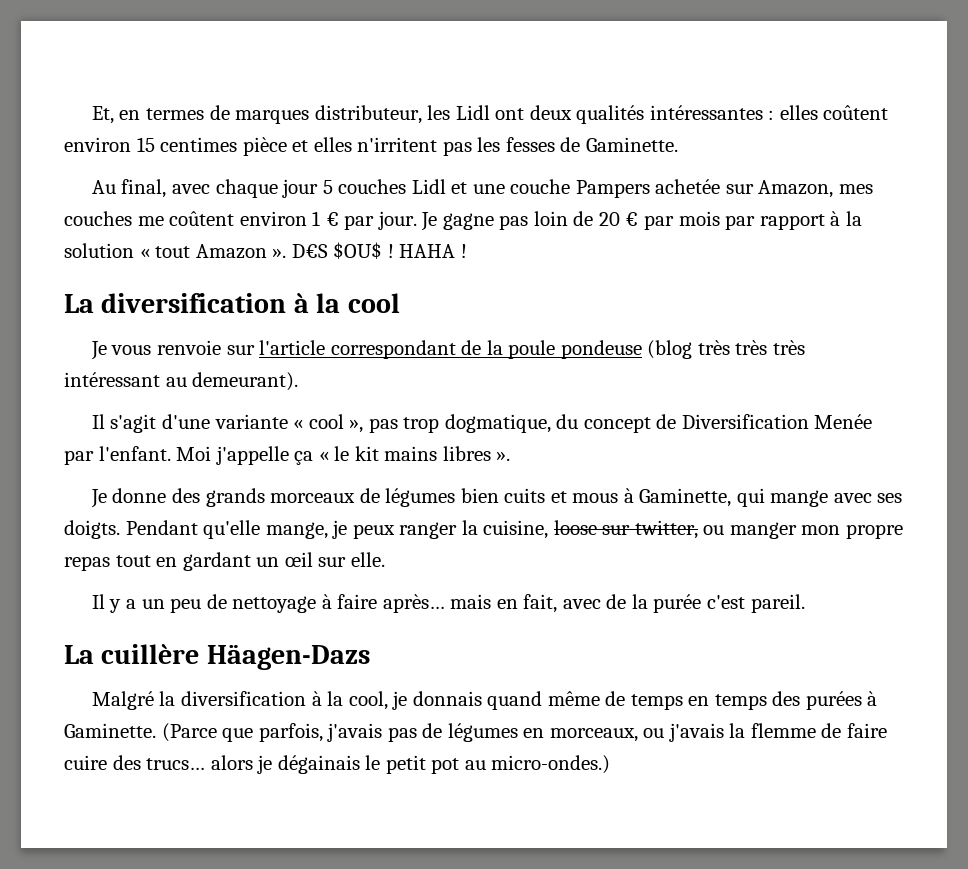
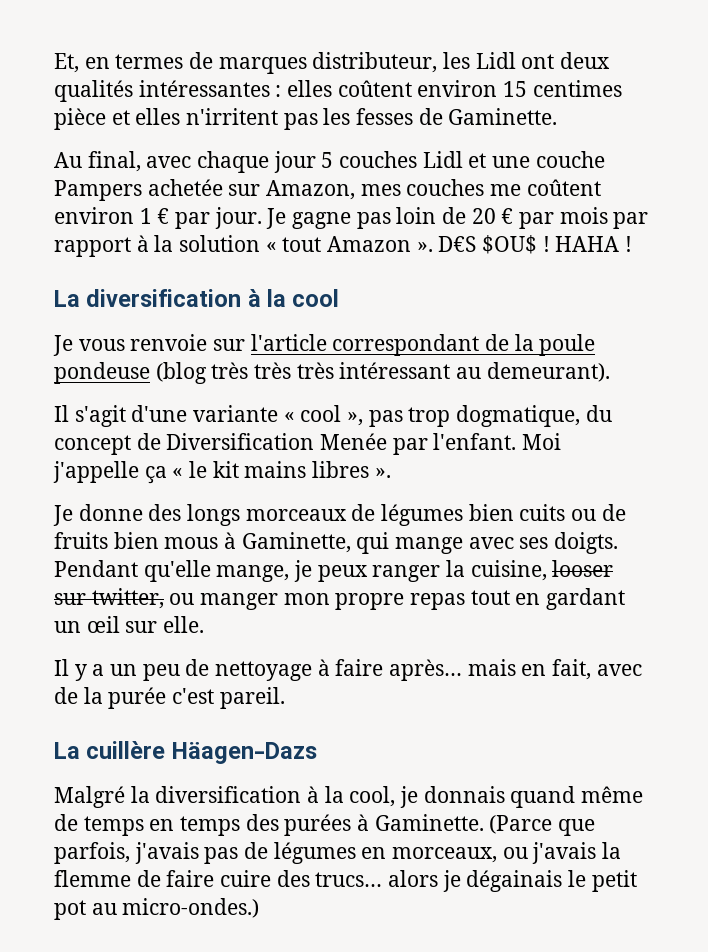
- Je donne des grands morceaux de légumes bien cuits et mous à Gaminette, qui mange avec ses doigts.
+ Je donne des longs morceaux de légumes bien cuits ou de fruits bien mous à Gaminette, qui mange avec ses doigts.
- Pendant qu'elle mange, je peux ranger la cuisine, loose sur twitter, ou manger mon propre repas tout en gardant un œil sur elle.
+ Pendant qu'elle mange, je peux ranger la cuisine, looser sur twitter, ou manger mon propre repas tout en gardant un œil sur elle.

